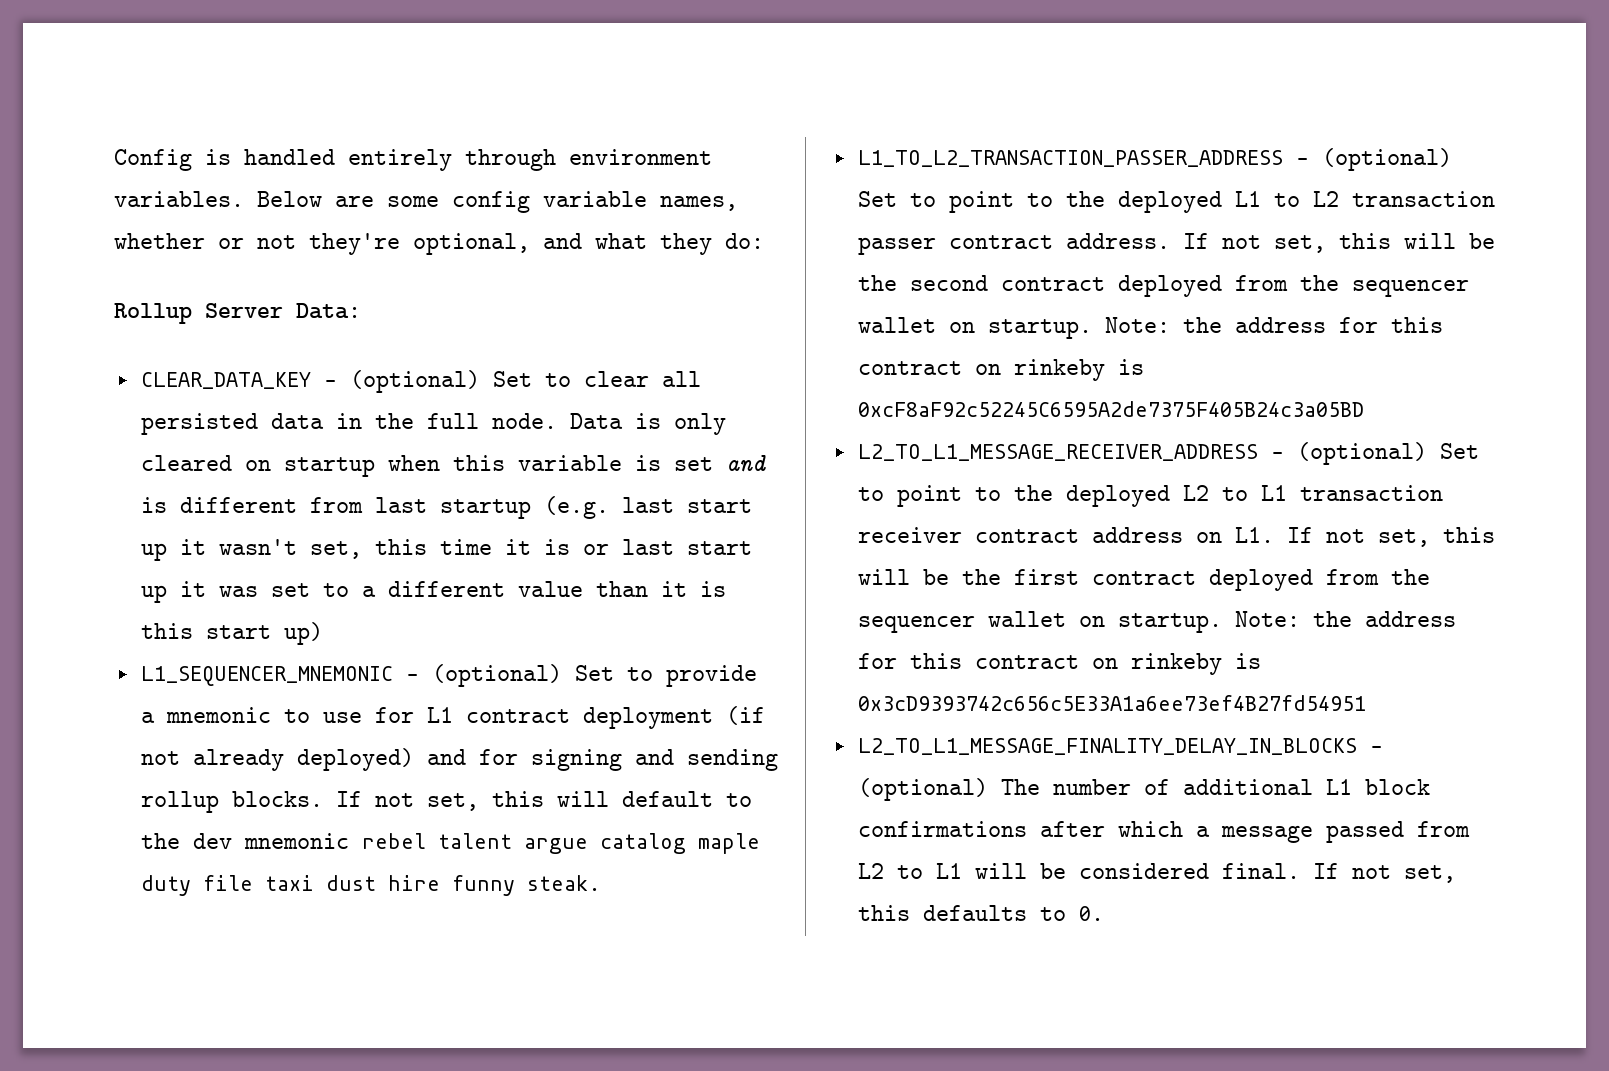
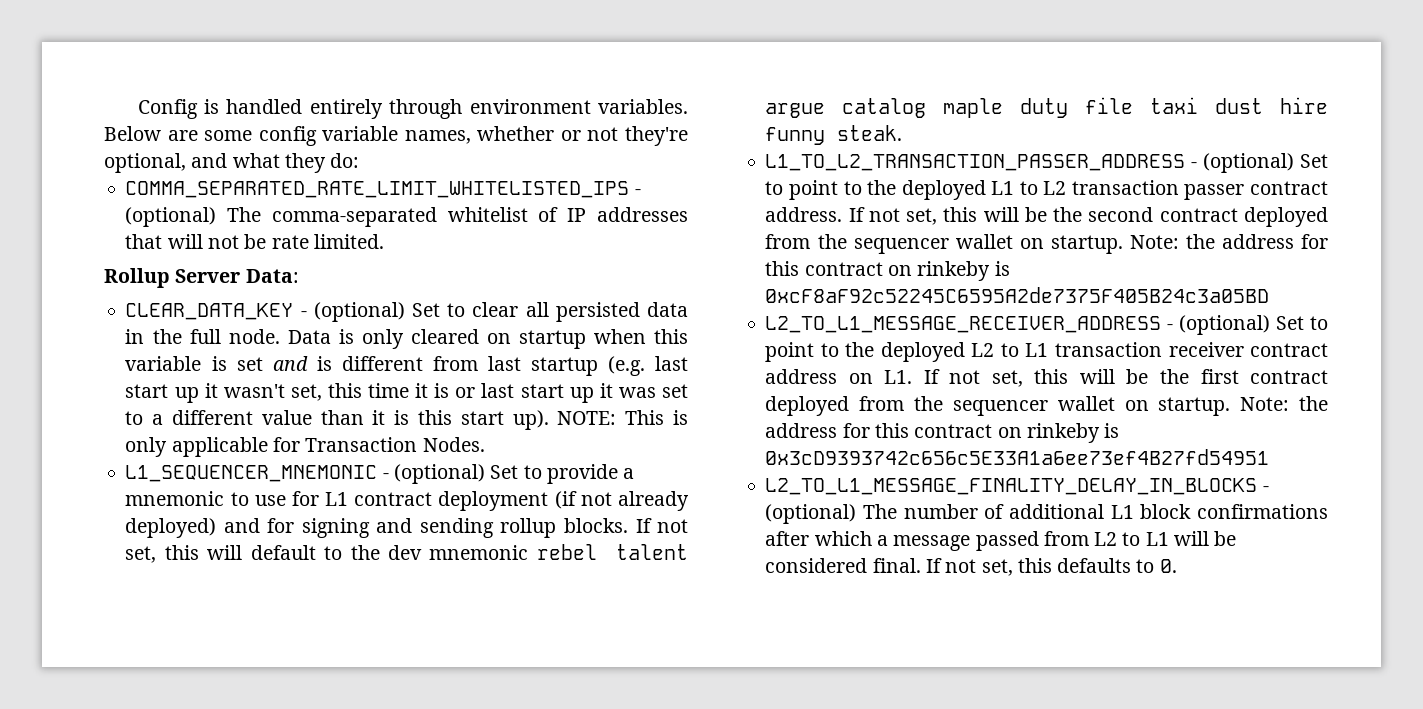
+ COMMA_SEPARATED_RATE_LIMIT_WHITELISTED_IPS - (optional) The comma-separated whitelist of IP addresses that will not be rate limited.
- Data is only cleared on startup when this variable is set and is different from last startup (e.g. last start up it wasn't set, this time it is or last start up it was set to a different value than it is this start up)
+ Data is only cleared on startup when this variable is set and is different from last startup (e.g. last start up it wasn't set, this time it is or last start up it was set to a different value than it is this start up). NOTE: This is only applicable for Transaction Nodes.

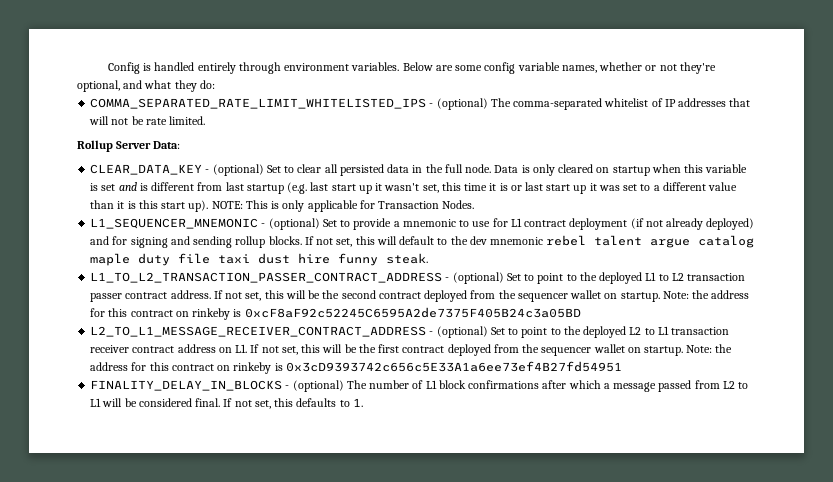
- L1_TO_L2_TRANSACTION_PASSER_ADDRESS - (optional) Set to point to the deployed L1 to L2 transaction passer contract address.
+ L1_TO_L2_TRANSACTION_PASSER_CONTRACT_ADDRESS - (optional) Set to point to the deployed L1 to L2 transaction passer contract address.
- L2_TO_L1_MESSAGE_RECEIVER_ADDRESS - (optional) Set to point to the deployed L2 to L1 transaction receiver contract address on L1. If not set, this will be the first contract deployed from the sequencer wallet on startup.
+ L2_TO_L1_MESSAGE_RECEIVER_CONTRACT_ADDRESS - (optional) Set to point to the deployed L2 to L1 transaction receiver contract address on L1. If not set, this will be the first contract deployed from the sequencer wallet on startup.
- L2_TO_L1_MESSAGE_FINALITY_DELAY_IN_BLOCKS - (optional) The number of additional L1 block confirmations after which a message passed from L2 to L1 will be considered final.
+ FINALITY_DELAY_IN_BLOCKS - (optional) The number of L1 block confirmations after which a message passed from L2 to L1 will be considered final.
- If not set, this defaults to 0.
+ If not set, this defaults to 1.

